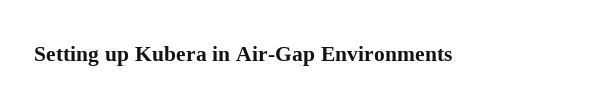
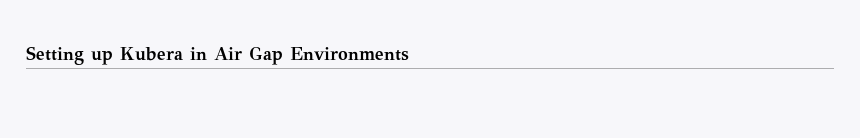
- Setting up Kubera in Air-Gap Environments
+ Setting up Kubera in Air Gap Environments

